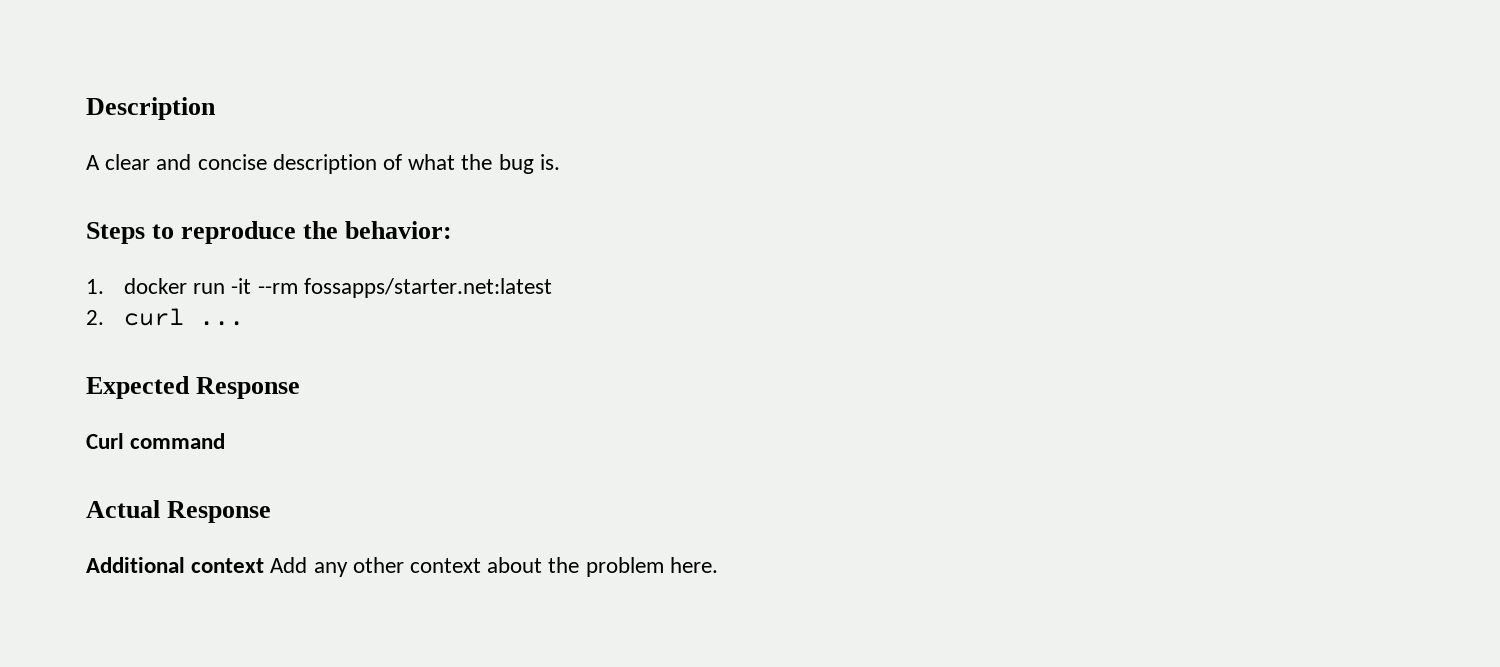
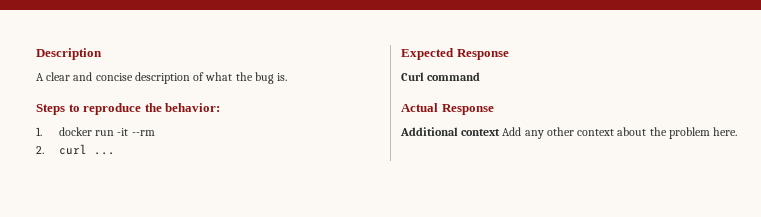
- 1. docker run -it --rm fossapps/starter.net:latest
+ 1. docker run -it --rm

